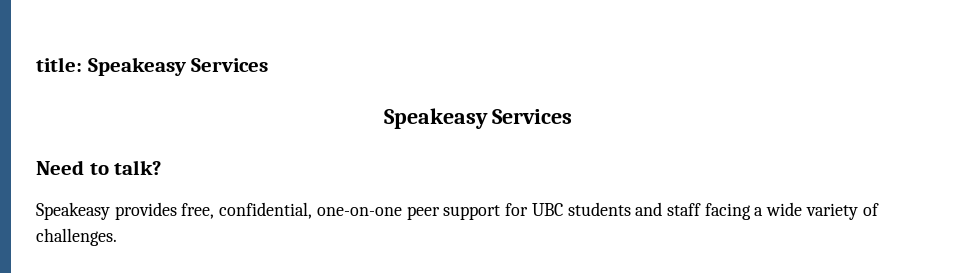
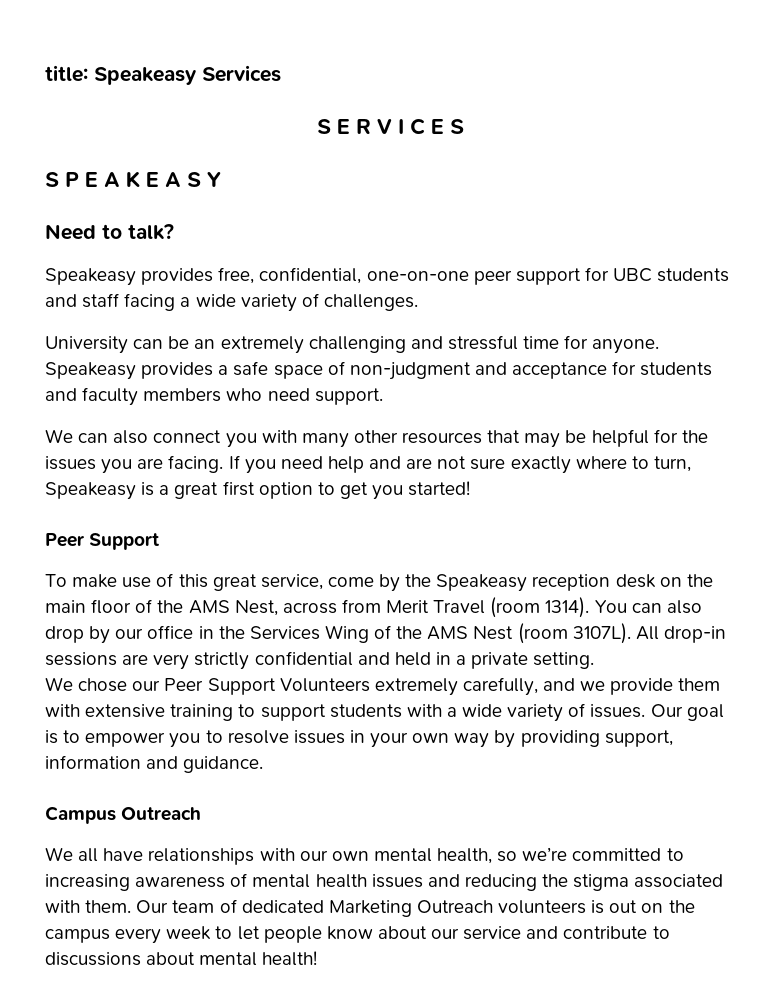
  title: Speakeasy Services
- Speakeasy Services
+ S E R V I C E S
+ S P E A K E A S Y
+ University can be an extremely challenging and stressful time for anyone. Speakeasy provides a safe space of non-judgment and acceptance for students and faculty members who need support.
+ We can also connect you with many other resources that may be helpful for the issues you are facing. If you need help and are not sure exactly where to turn, Speakeasy is a great first option to get you started!
+ Peer Support
+ To make use of this great service, come by the Speakeasy reception desk on the main floor of the AMS Nest, across from Merit Travel (room 1314). You can also drop by our office in the Services Wing of the AMS Nest (room 3107L). All drop-in sessions are very strictly confidential and held in a private setting.
+ We chose our Peer Support Volunteers extremely carefully, and we provide them with extensive training to support students with a wide variety of issues. Our goal is to empower you to resolve issues in your own way by providing support, information and guidance.
+ Campus Outreach
+ We all have relationships with our own mental health, so we’re committed to increasing awareness of mental health issues and reducing the stigma associated with them. Our team of dedicated Marketing Outreach volunteers is out on the campus every week to let people know about our service and contribute to discussions about mental health!

